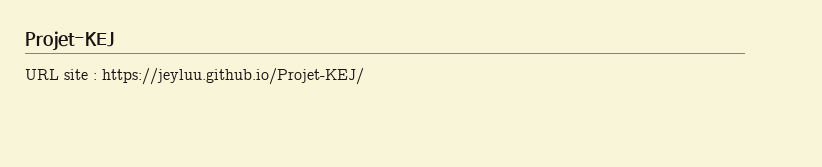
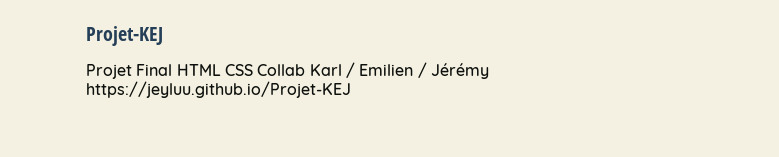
- URL site : https://jeyluu.github.io/Projet-KEJ/
+ Projet Final HTML CSS Collab Karl / Emilien / Jérémy https://jeyluu.github.io/Projet-KEJ

